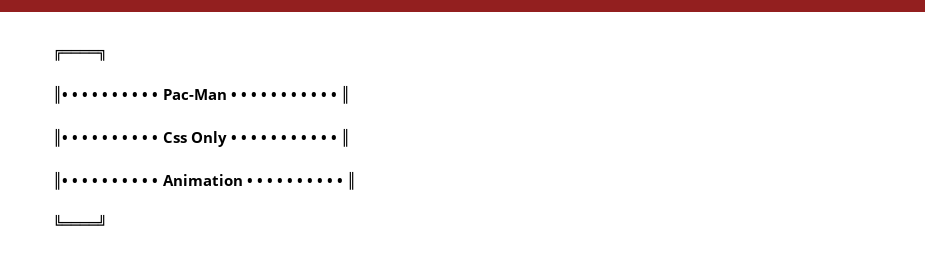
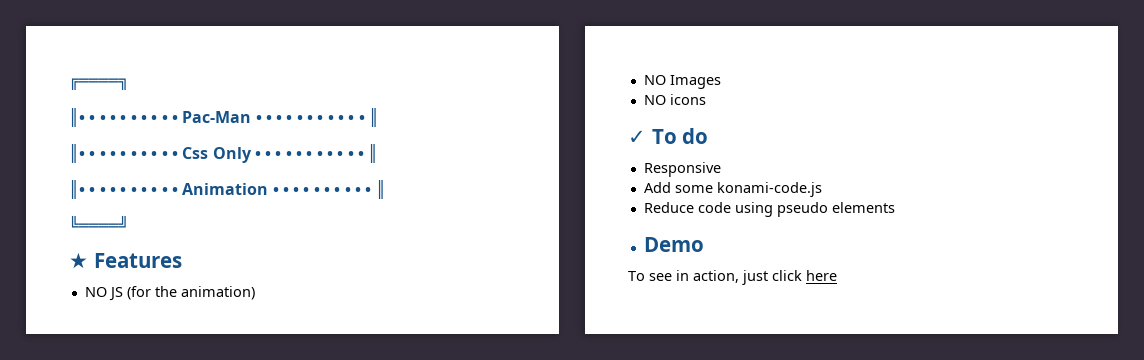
+ ★ Features
+ NO JS (for the animation)
+ NO Images
+ NO icons
+ ✓ To do
+ Responsive
+ Add some konami-code.js
+ Reduce code using pseudo elements
+ Demo
+ To see in action, just click here

